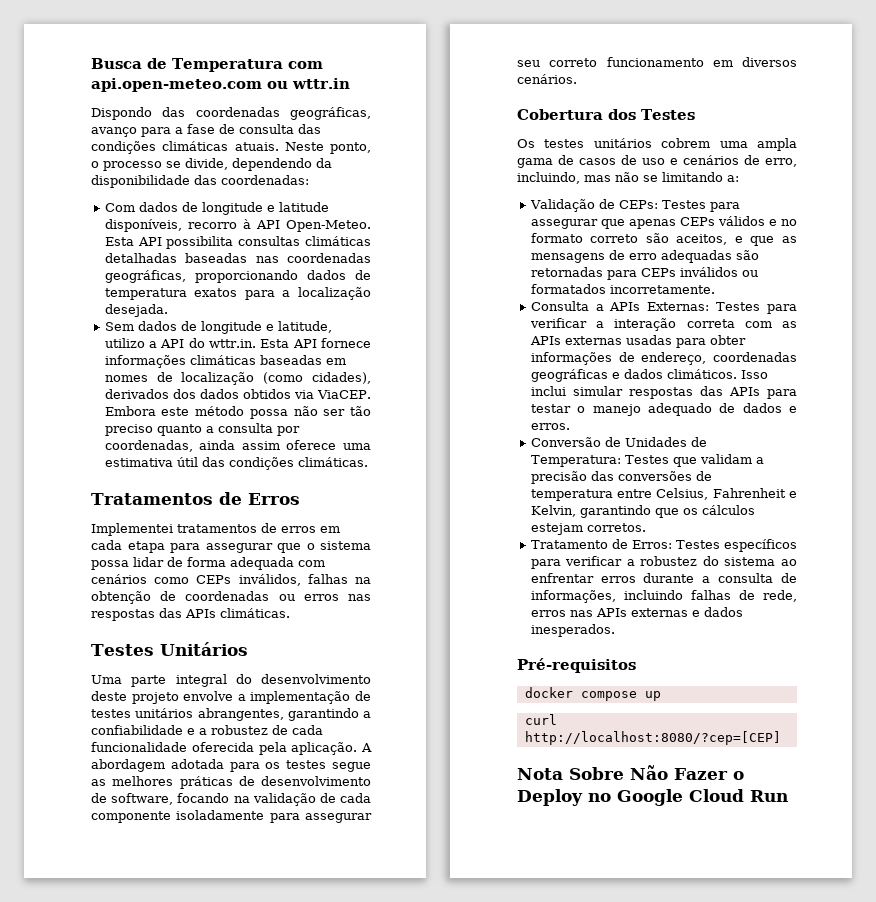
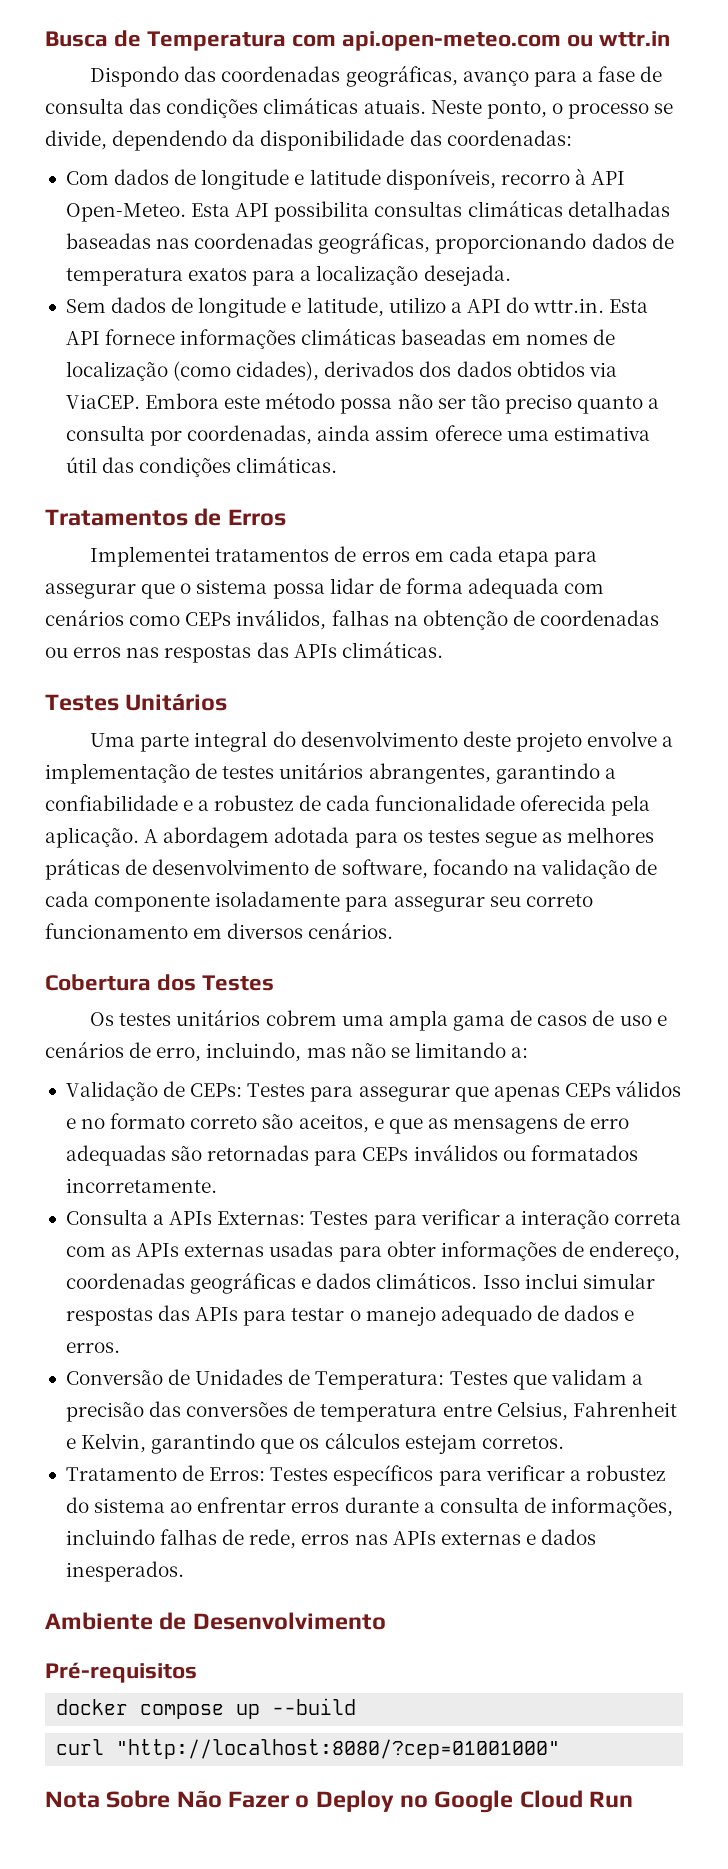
+ Ambiente de Desenvolvimento
- docker compose up
+ docker compose up --build
- curl http://localhost:8080/?cep=[CEP]
+ curl "http://localhost:8080/?cep=01001000"

